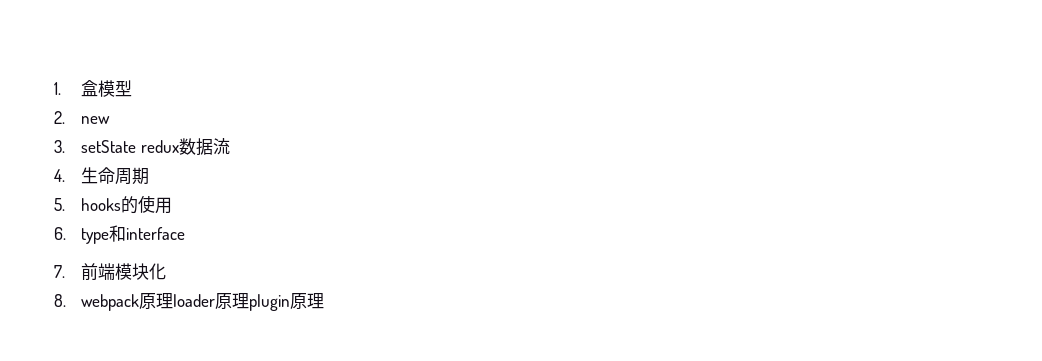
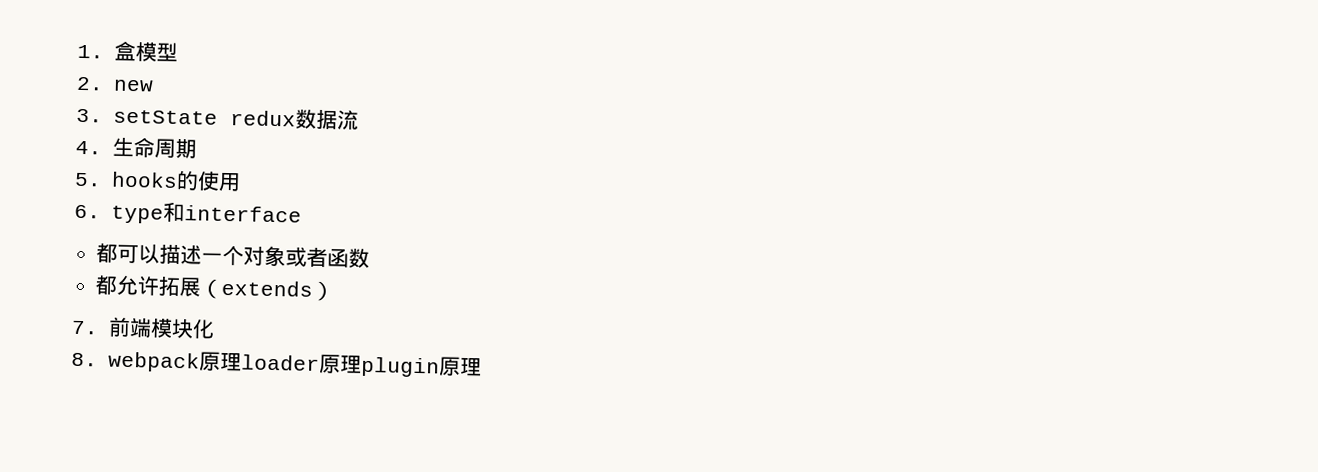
+ 都可以描述一个对象或者函数
+ 都允许拓展（extends）

